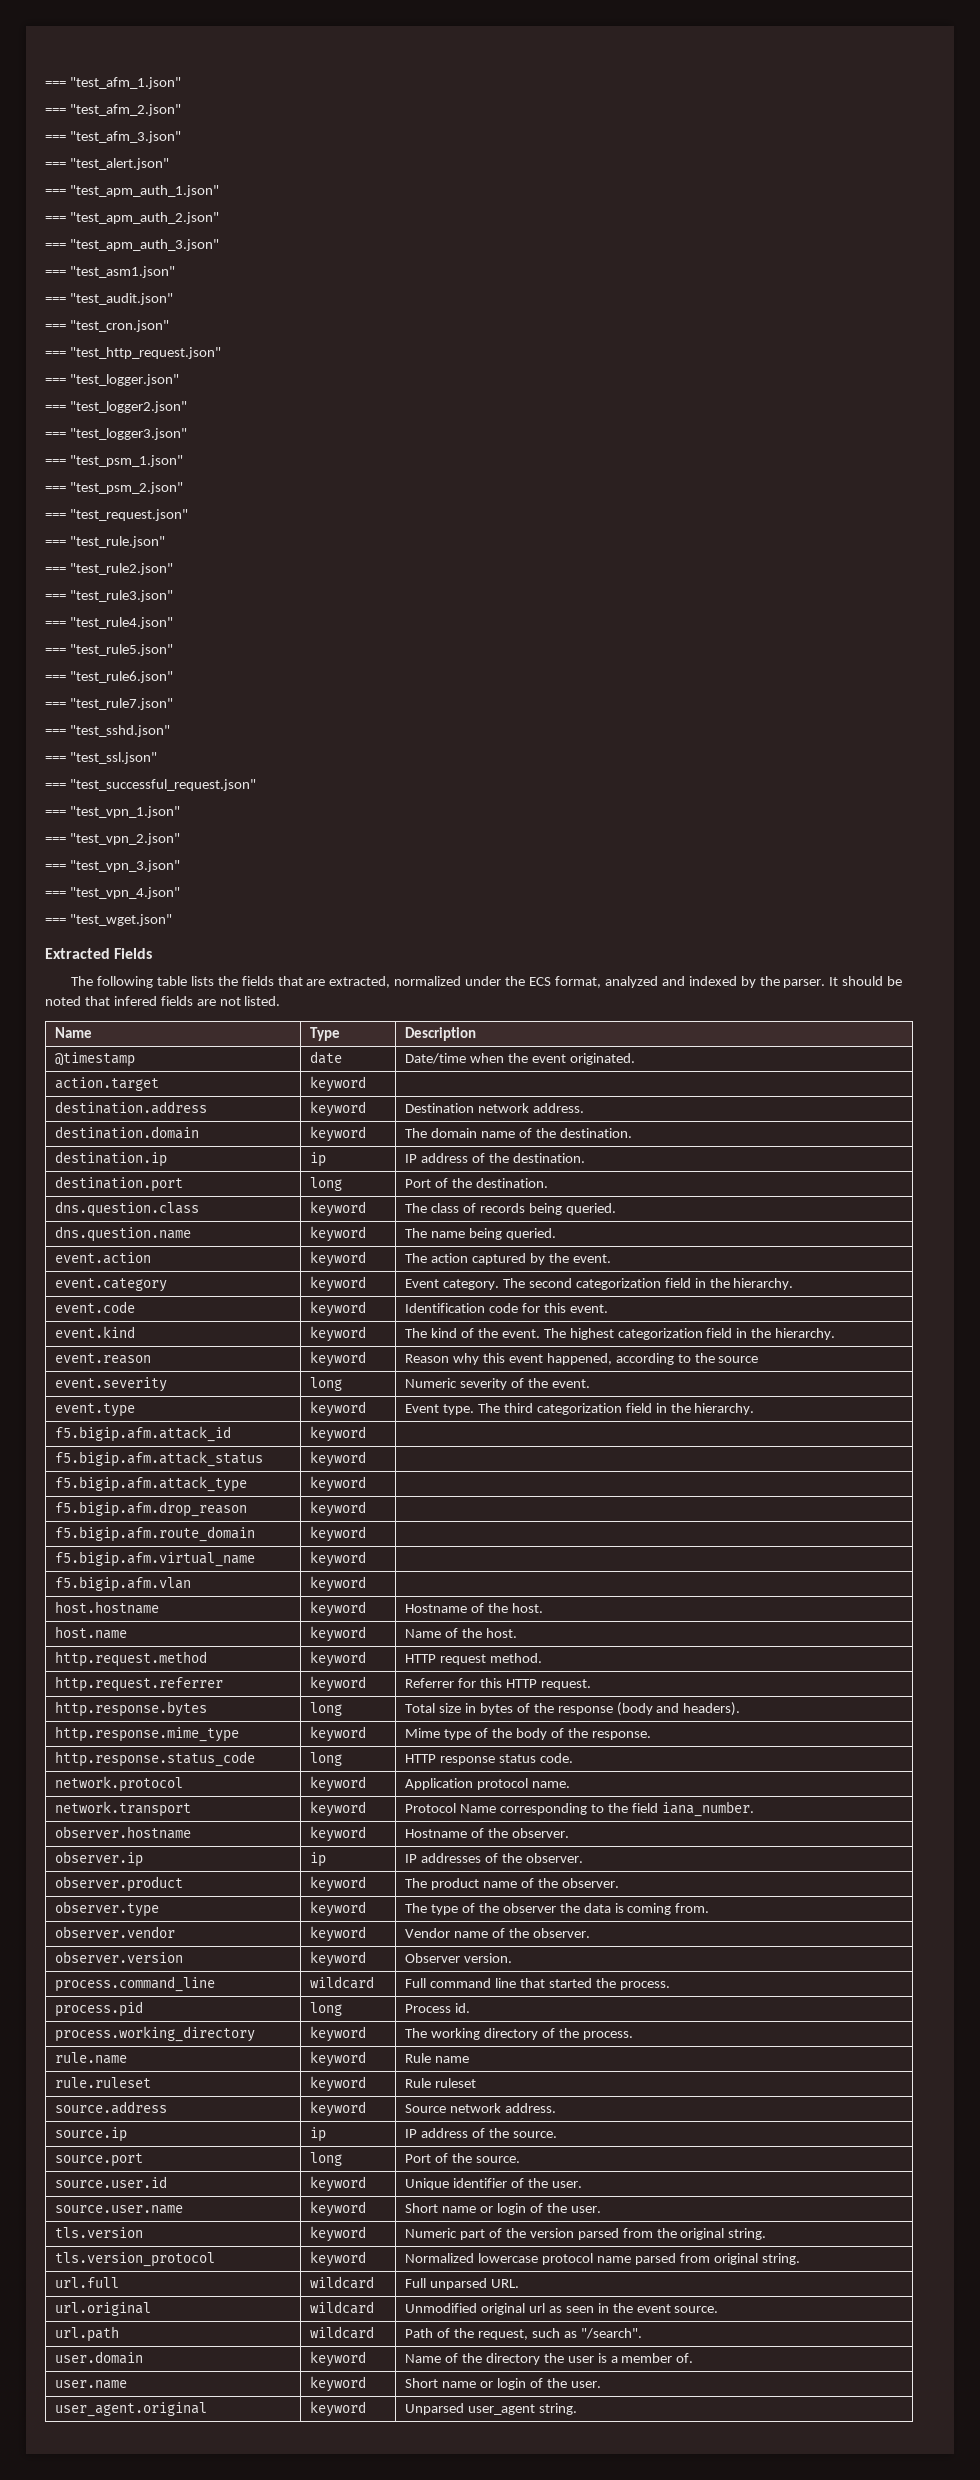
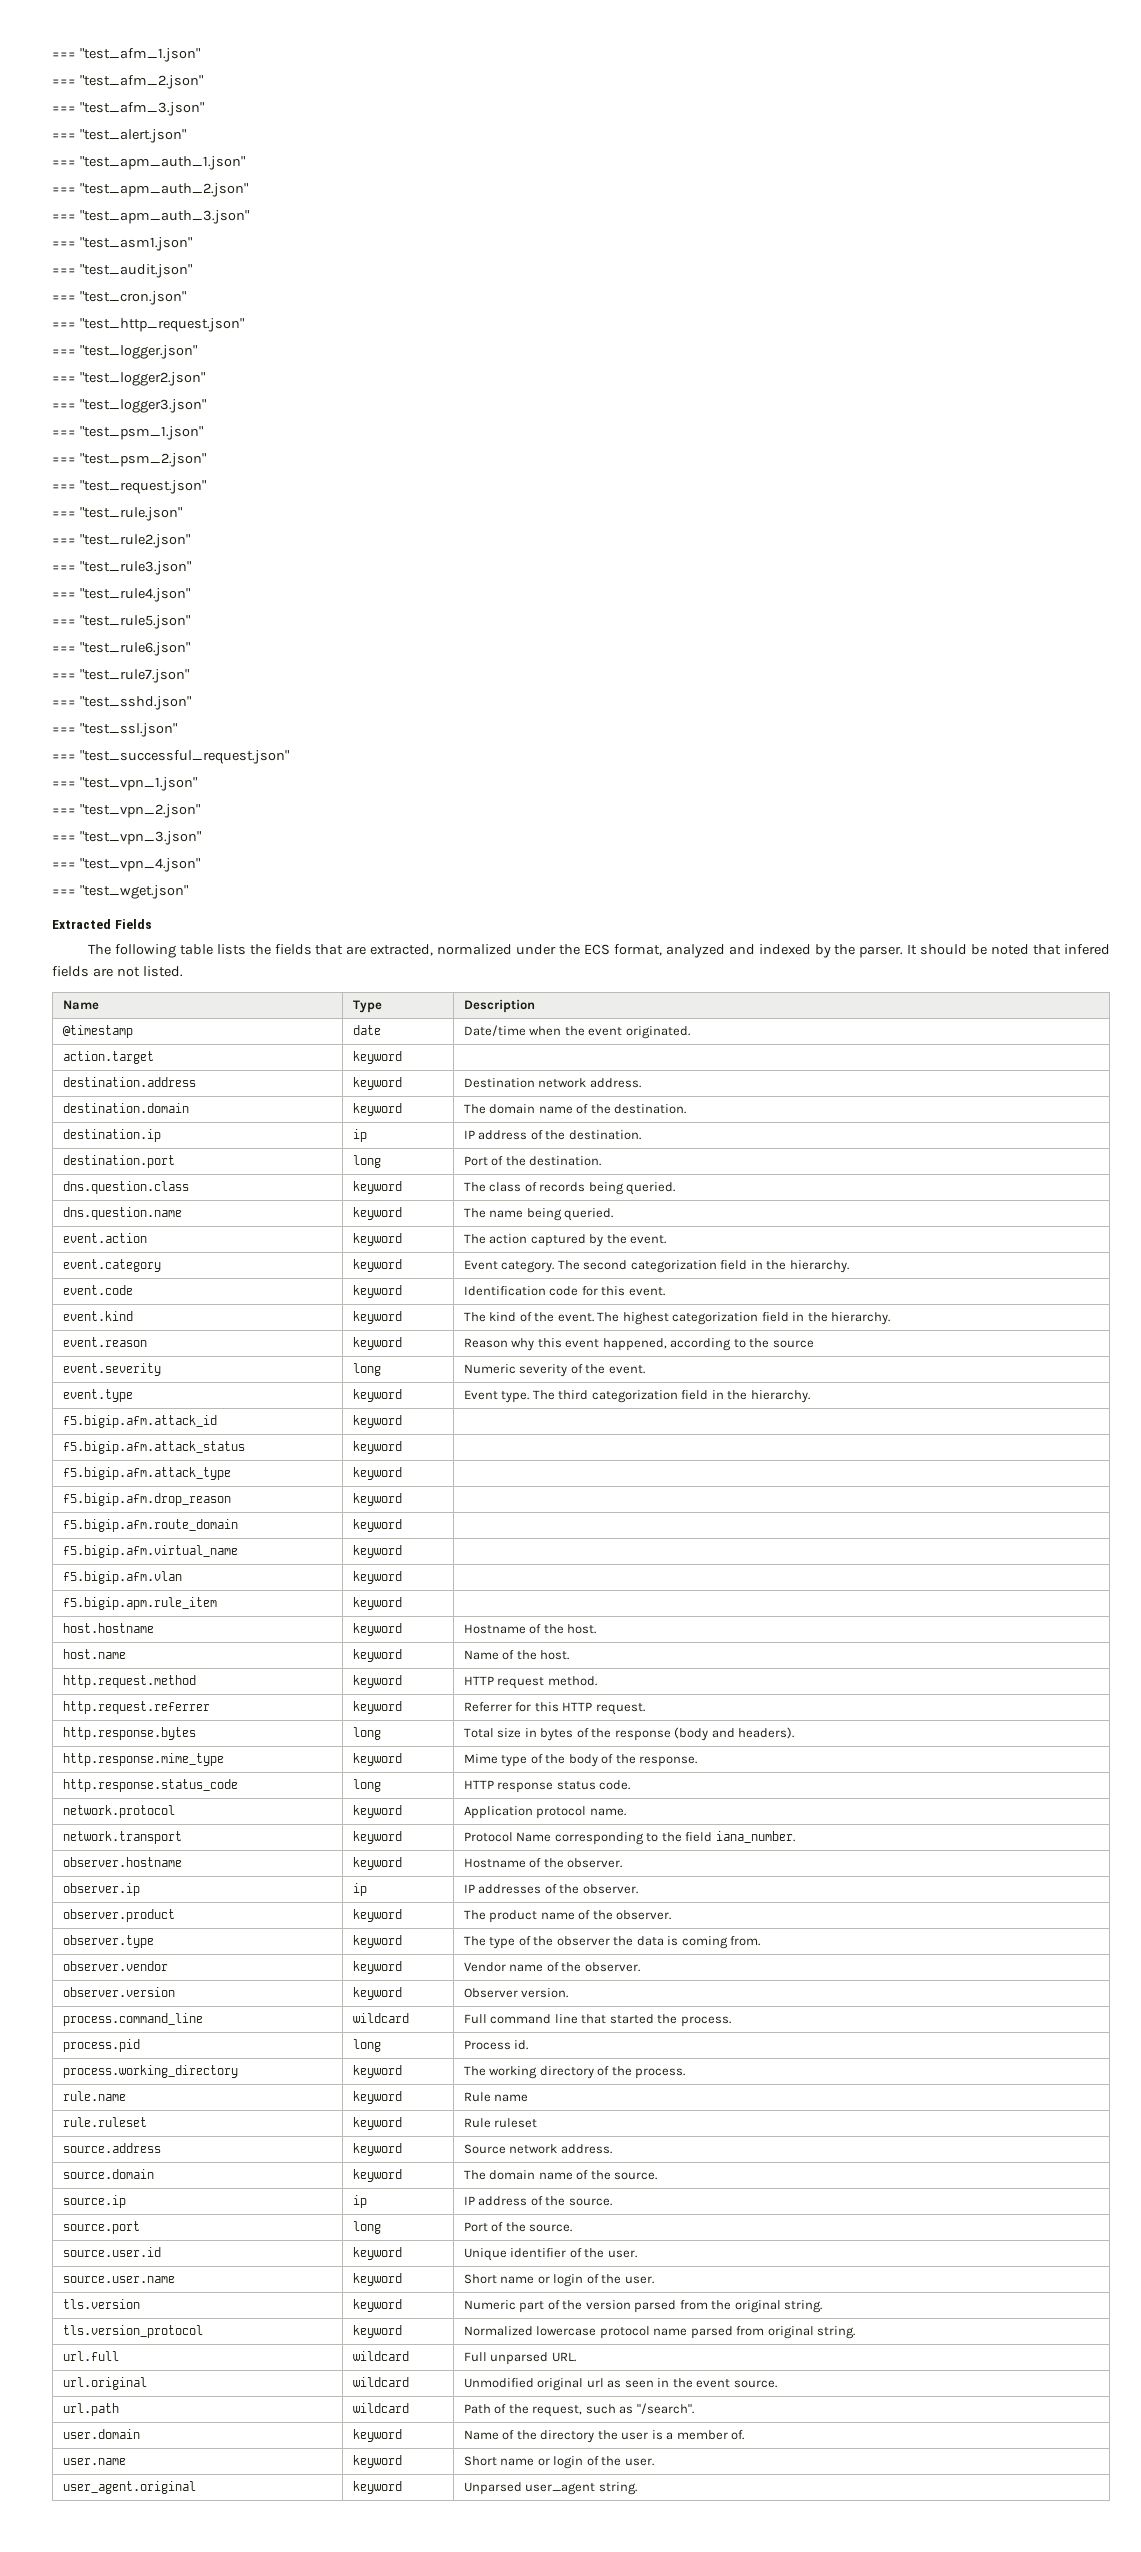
+ f5.bigip.apm.rule_item | keyword |
+ source.domain | keyword | The domain name of the source.

